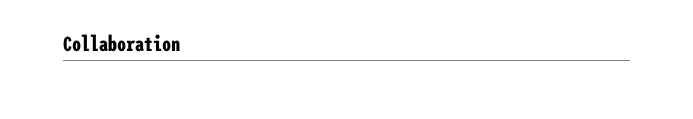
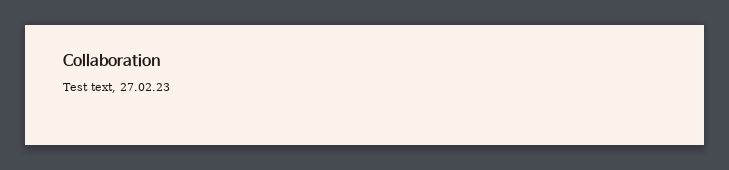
+ Test text, 27.02.23

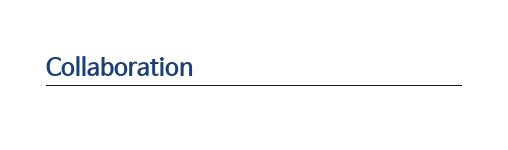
- Test text, 27.02.23

